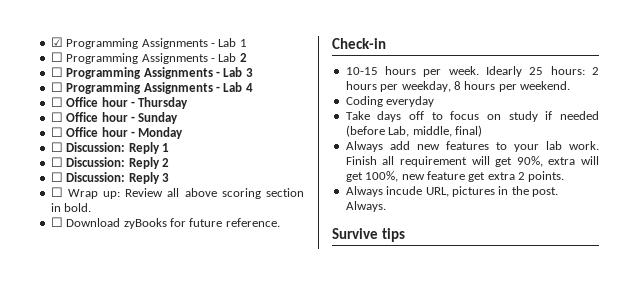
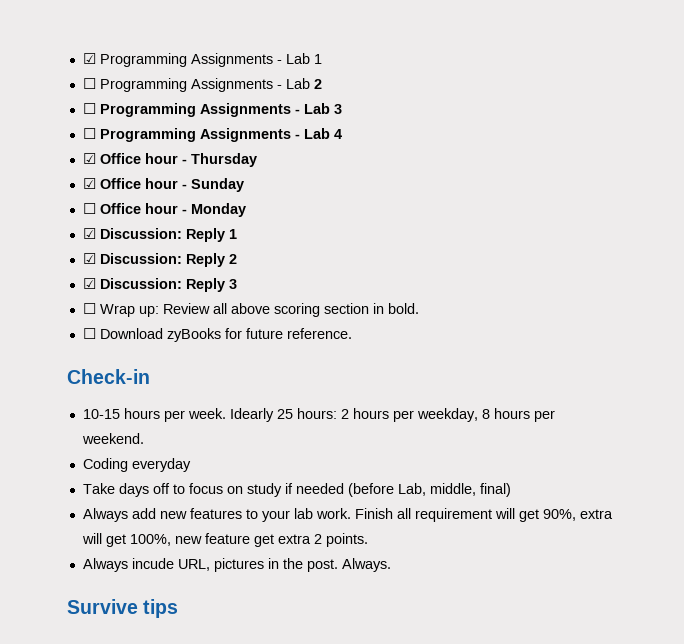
- ☐ Office hour - Thursday
+ ☑ Office hour - Thursday
- ☐ Office hour - Sunday
+ ☑ Office hour - Sunday
- ☐ Discussion: Reply 1
+ ☑ Discussion: Reply 1
- ☐ Discussion: Reply 2
+ ☑ Discussion: Reply 2
- ☐ Discussion: Reply 3
+ ☑ Discussion: Reply 3

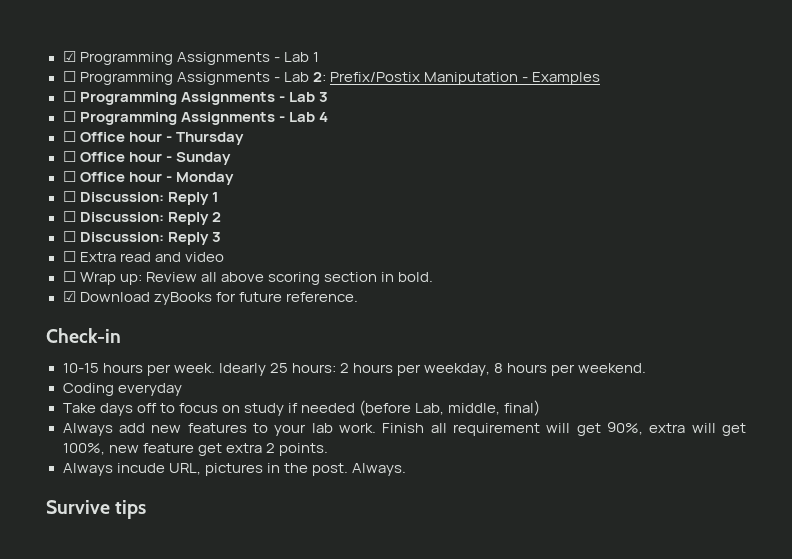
- ☐ Programming Assignments - Lab 2
+ ☐ Programming Assignments - Lab 2: Prefix/Postix Maniputation - Examples
- ☑ Office hour - Thursday
+ ☐ Office hour - Thursday
- ☑ Office hour - Sunday
+ ☐ Office hour - Sunday
- ☑ Discussion: Reply 1
+ ☐ Discussion: Reply 1
- ☑ Discussion: Reply 2
+ ☐ Discussion: Reply 2
- ☑ Discussion: Reply 3
+ ☐ Discussion: Reply 3
+ ☐ Extra read and video
- ☐ Download zyBooks for future reference.
+ ☑ Download zyBooks for future reference.

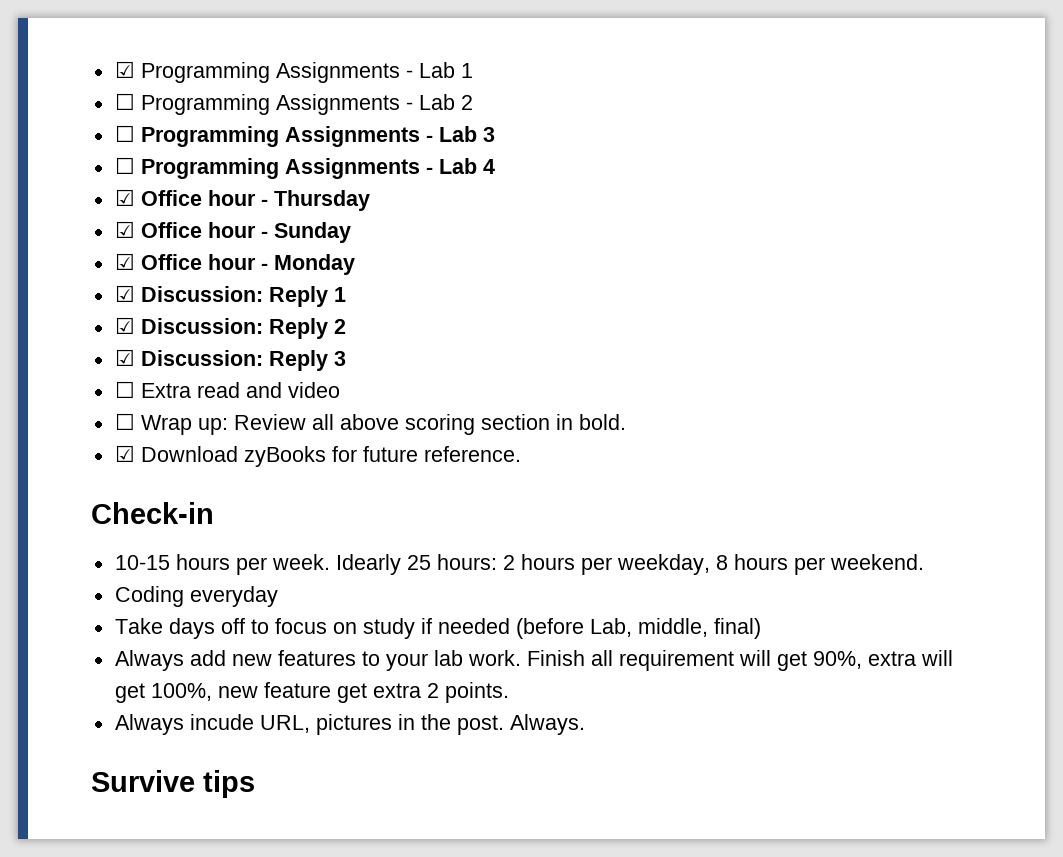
- ☐ Programming Assignments - Lab 2: Prefix/Postix Maniputation - Examples
+ ☐ Programming Assignments - Lab 2
- ☐ Office hour - Thursday
+ ☑ Office hour - Thursday
- ☐ Office hour - Sunday
+ ☑ Office hour - Sunday
- ☐ Office hour - Monday
+ ☑ Office hour - Monday
- ☐ Discussion: Reply 1
+ ☑ Discussion: Reply 1
- ☐ Discussion: Reply 2
+ ☑ Discussion: Reply 2
- ☐ Discussion: Reply 3
+ ☑ Discussion: Reply 3

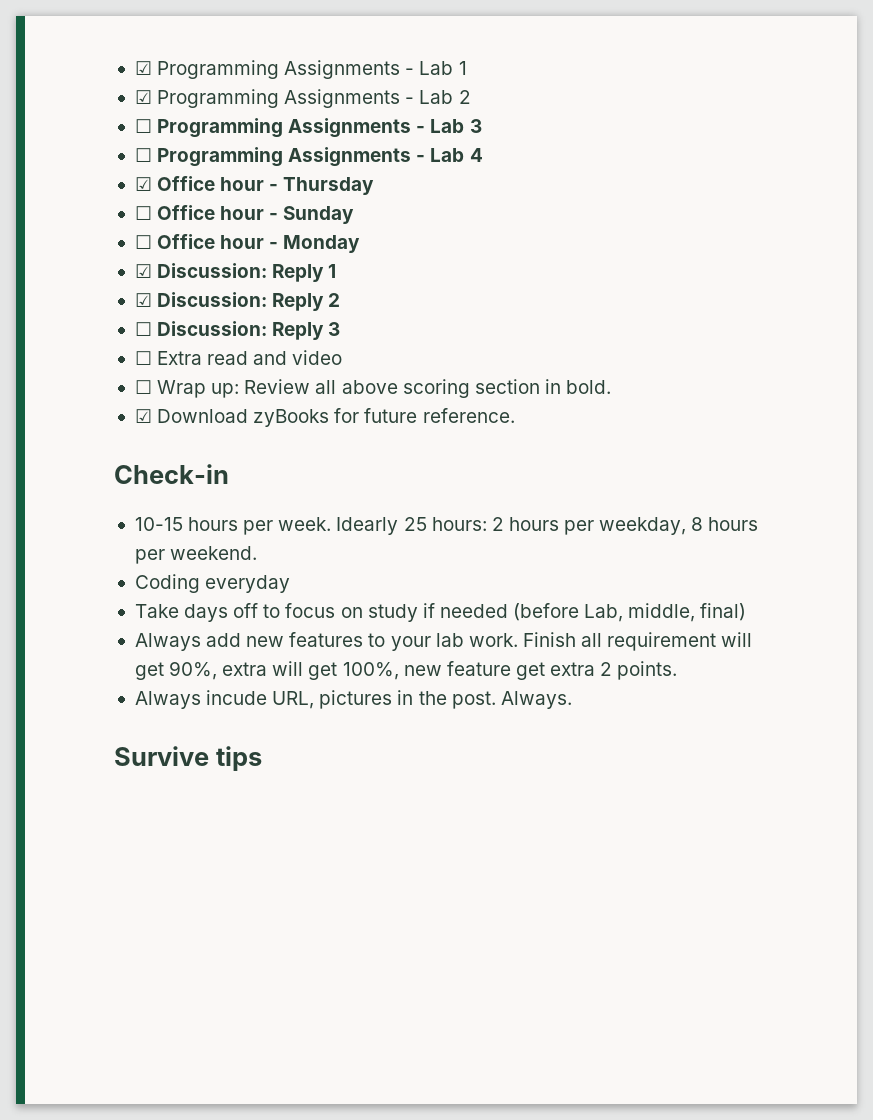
- ☐ Programming Assignments - Lab 2
+ ☑ Programming Assignments - Lab 2
- ☑ Office hour - Sunday
+ ☐ Office hour - Sunday
- ☑ Office hour - Monday
+ ☐ Office hour - Monday
- ☑ Discussion: Reply 3
+ ☐ Discussion: Reply 3

